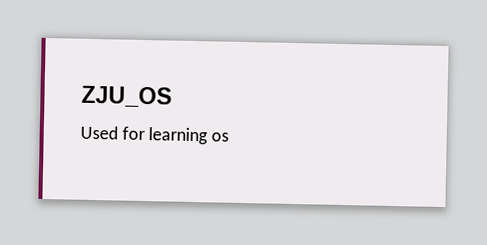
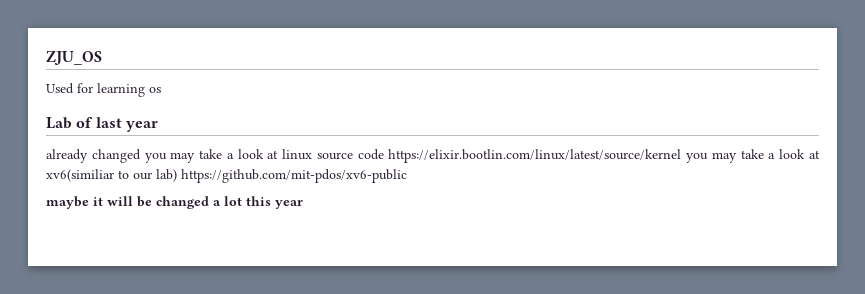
+ Lab of last year
+ already changed you may take a look at linux source code https://elixir.bootlin.com/linux/latest/source/kernel you may take a look at xv6(similiar to our lab) https://github.com/mit-pdos/xv6-public
+ maybe it will be changed a lot this year

